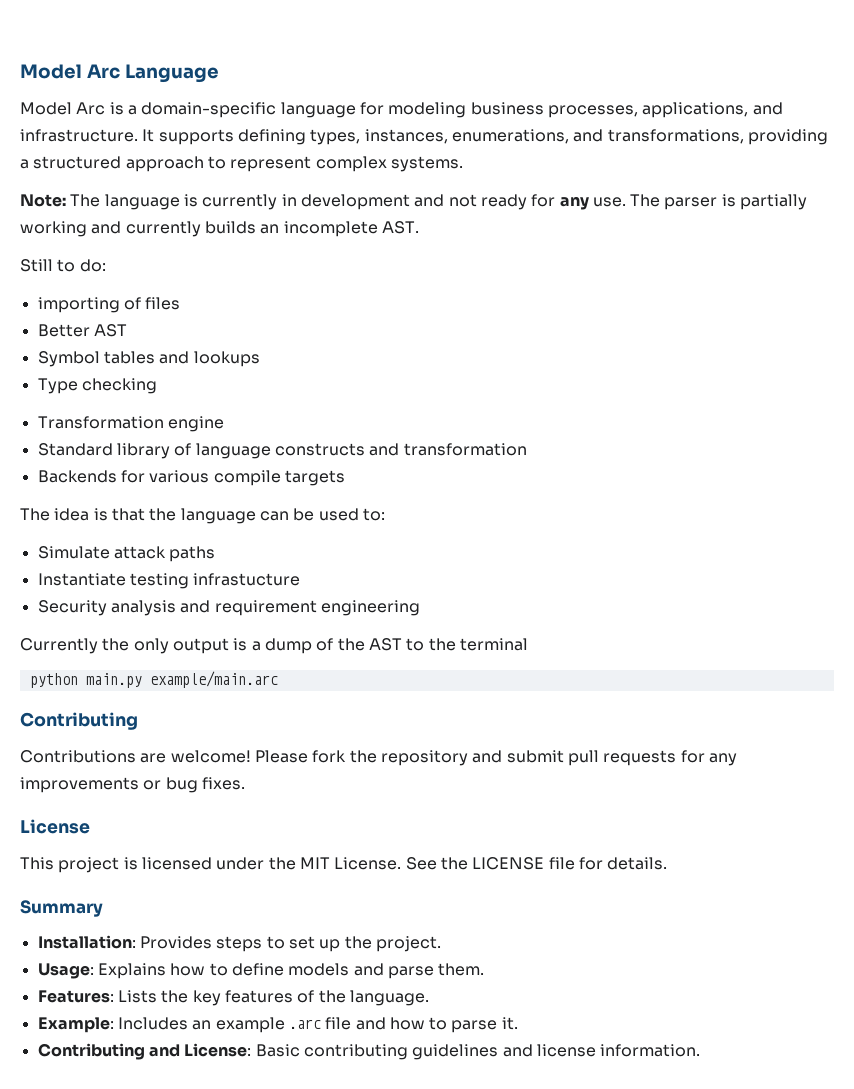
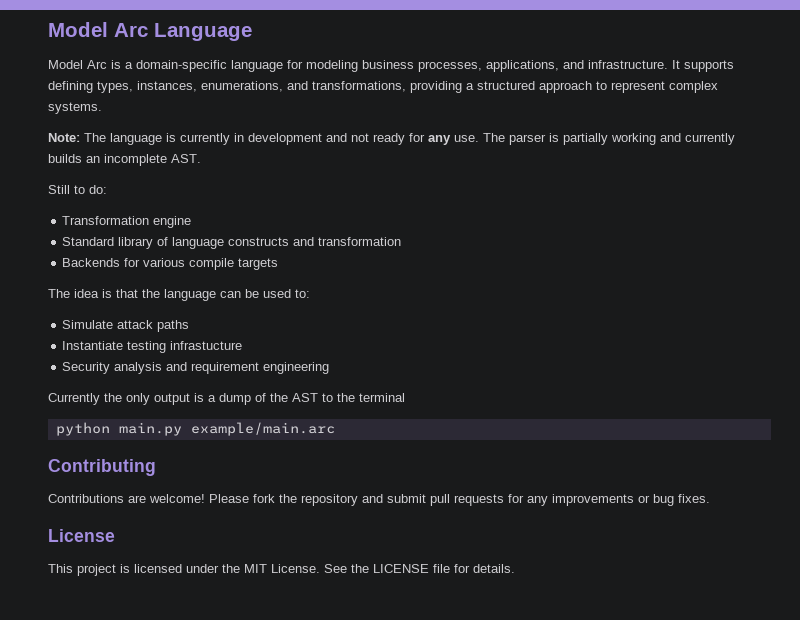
- importing of files
- Better AST
- Symbol tables and lookups
- Type checking
- Summary
- Installation: Provides steps to set up the project.
- Usage: Explains how to define models and parse them.
- Features: Lists the key features of the language.
- Example: Includes an example .arc file and how to parse it.
- Contributing and License: Basic contributing guidelines and license information.

